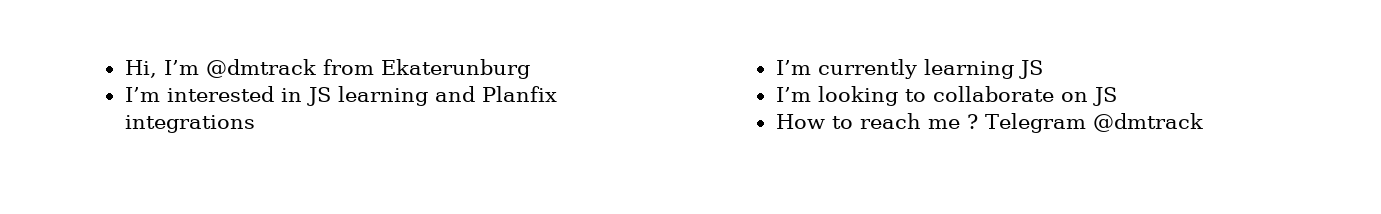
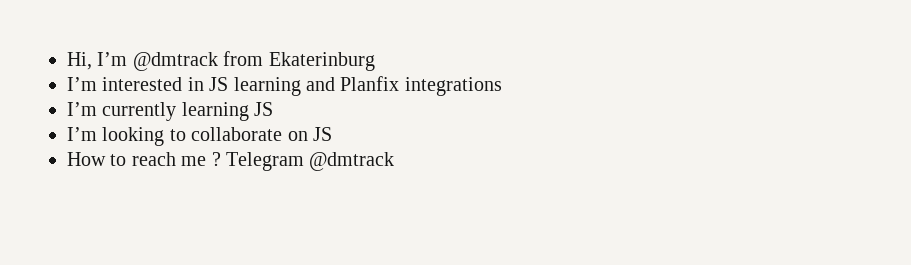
- Hi, I’m @dmtrack from Ekaterunburg
+ Hi, I’m @dmtrack from Ekaterinburg

